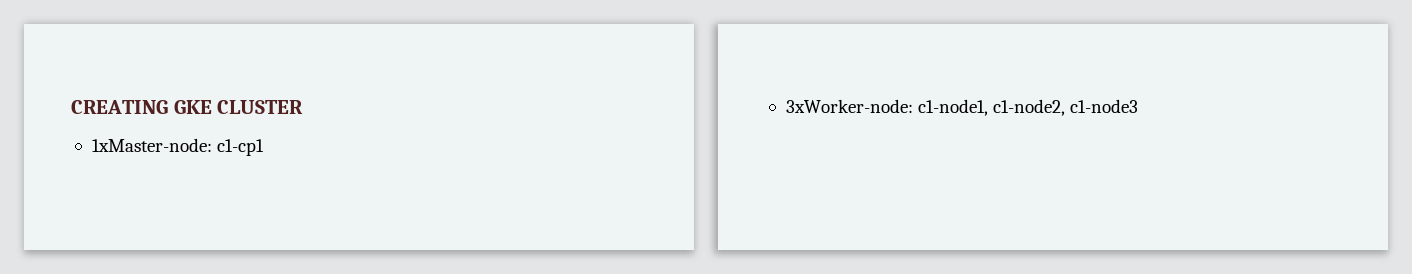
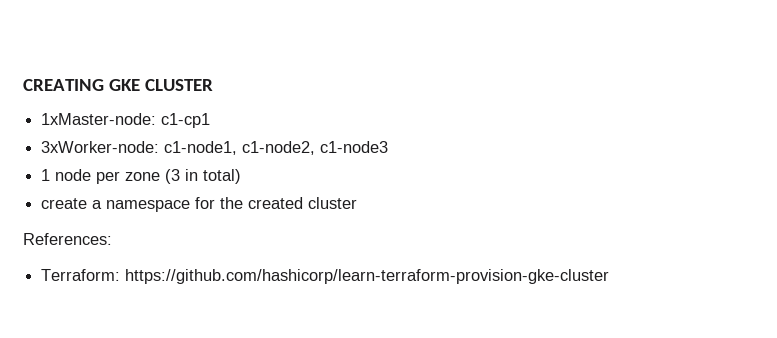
+ 1 node per zone (3 in total)
+ create a namespace for the created cluster
+ References:
+ Terraform: https://github.com/hashicorp/learn-terraform-provision-gke-cluster

